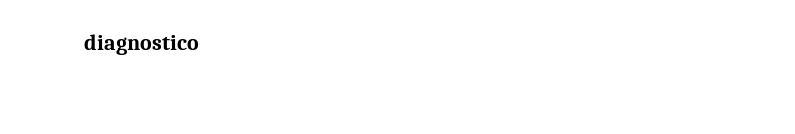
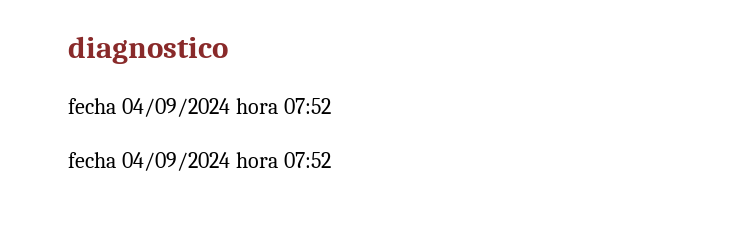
  diagnostico
+ fecha 04/09/2024 hora 07:52
+ fecha 04/09/2024 hora 07:52

